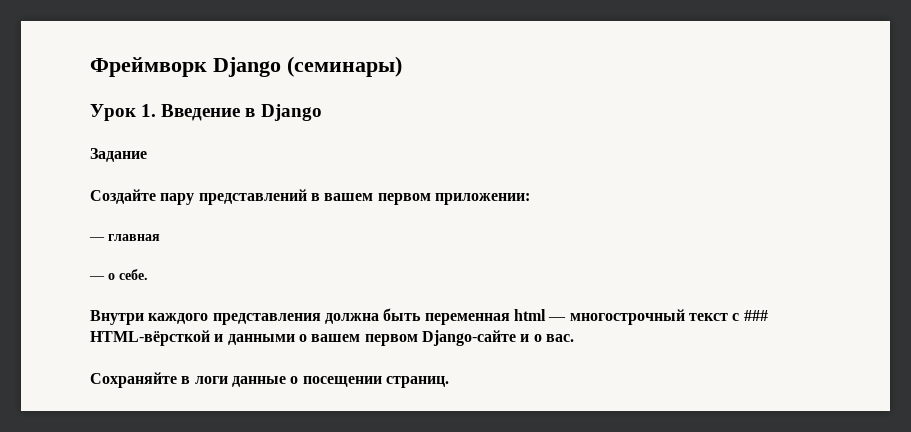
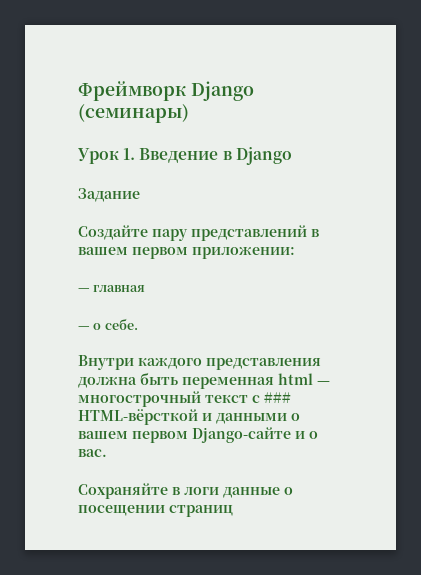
- Сохраняйте в логи данные о посещении страниц.
+ Сохраняйте в логи данные о посещении страниц

